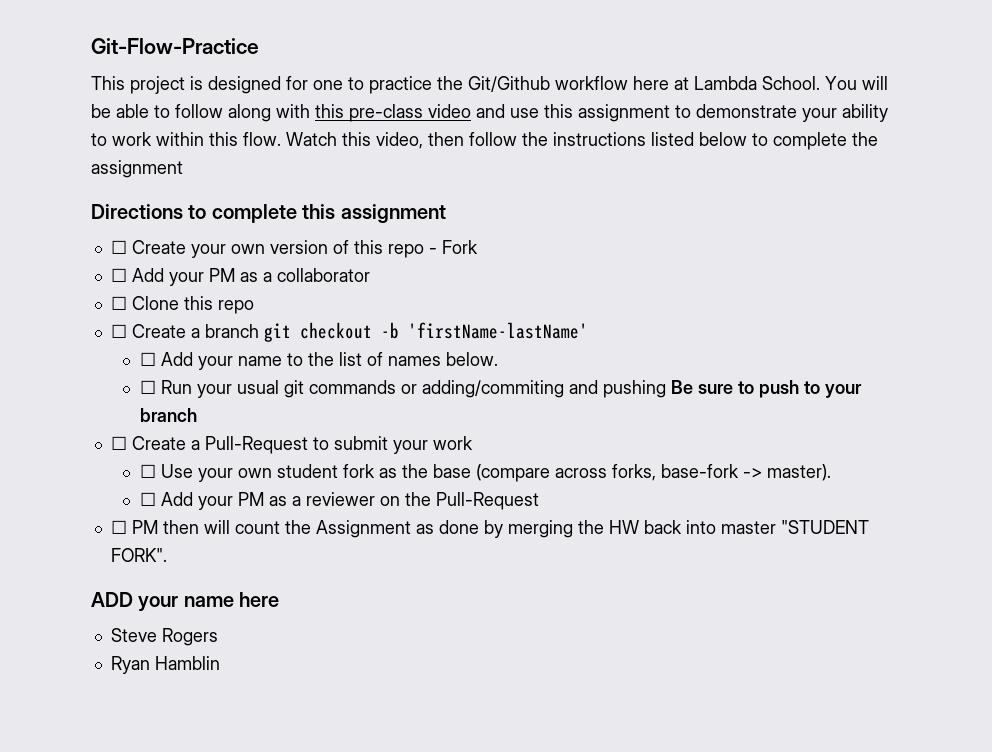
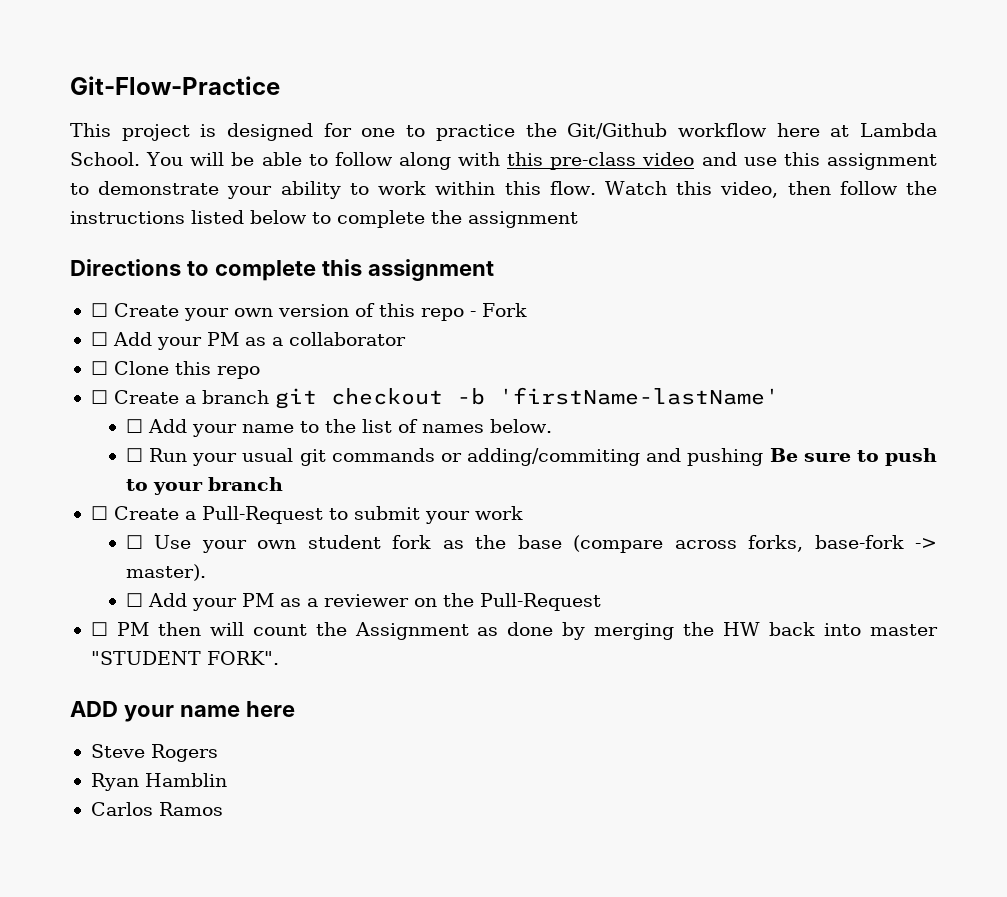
+ Carlos Ramos

